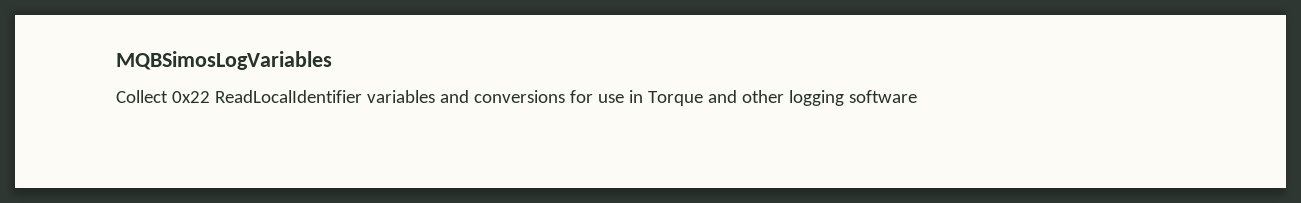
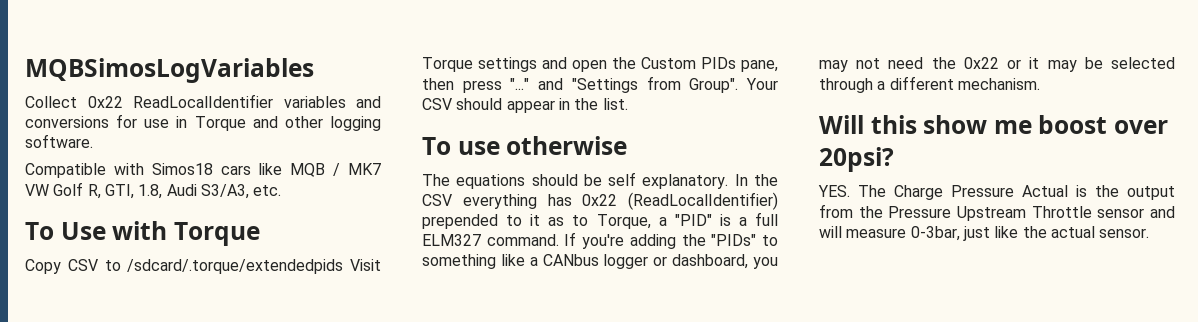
- Collect 0x22 ReadLocalIdentifier variables and conversions for use in Torque and other logging software
+ Collect 0x22 ReadLocalIdentifier variables and conversions for use in Torque and other logging software.
+ Compatible with Simos18 cars like MQB / MK7 VW Golf R, GTI, 1.8, Audi S3/A3, etc.
+ To Use with Torque
+ Copy CSV to /sdcard/.torque/extendedpids Visit Torque settings and open the Custom PIDs pane, then press "..." and "Settings from Group". Your CSV should appear in the list.
+ To use otherwise
+ The equations should be self explanatory. In the CSV everything has 0x22 (ReadLocalIdentifier) prepended to it as to Torque, a "PID" is a full ELM327 command. If you're adding the "PIDs" to something like a CANbus logger or dashboard, you may not need the 0x22 or it may be selected through a different mechanism.
+ Will this show me boost over 20psi?
+ YES. The Charge Pressure Actual is the output from the Pressure Upstream Throttle sensor and will measure 0-3bar, just like the actual sensor.

